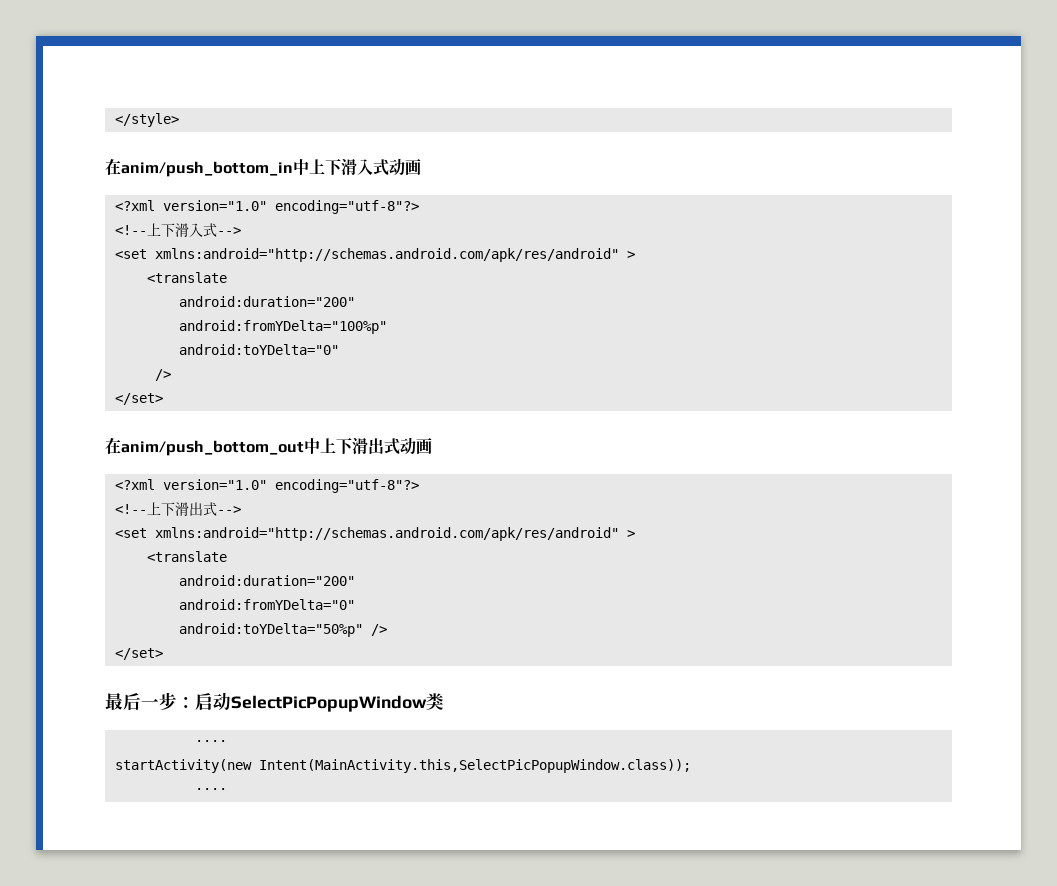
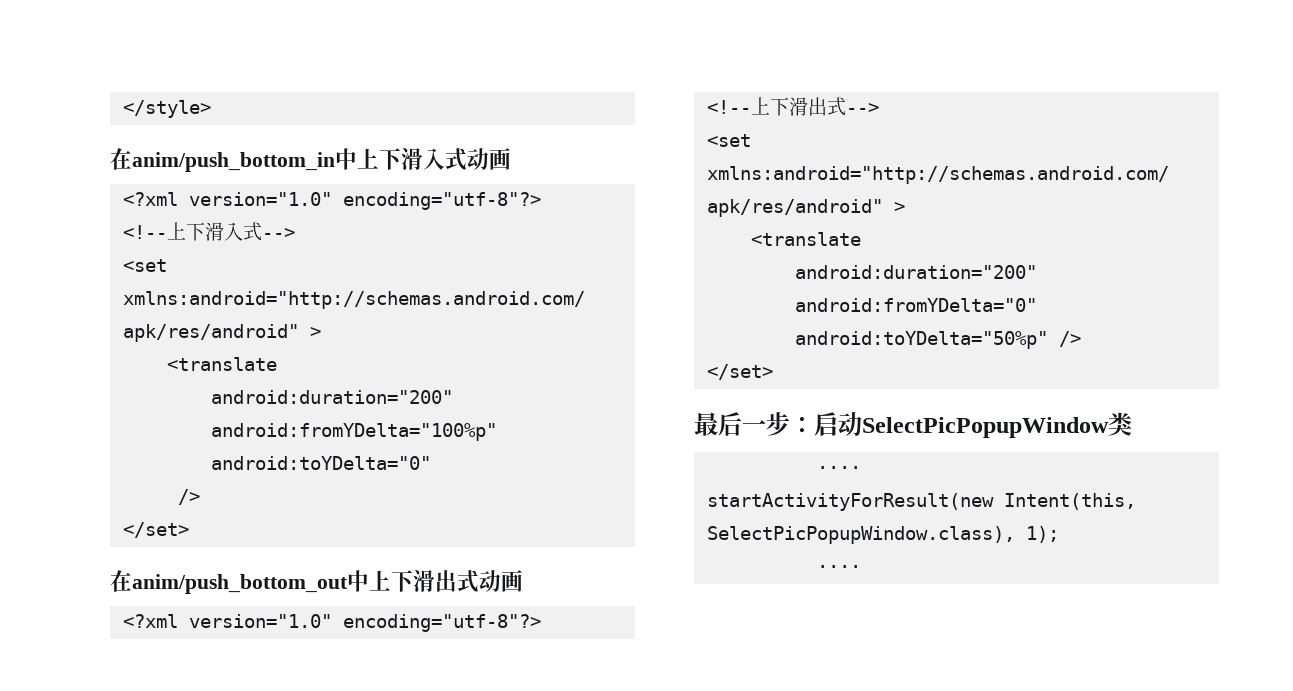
- startActivity(new Intent(MainActivity.this,SelectPicPopupWindow.class));
+ startActivityForResult(new Intent(this, SelectPicPopupWindow.class), 1);

